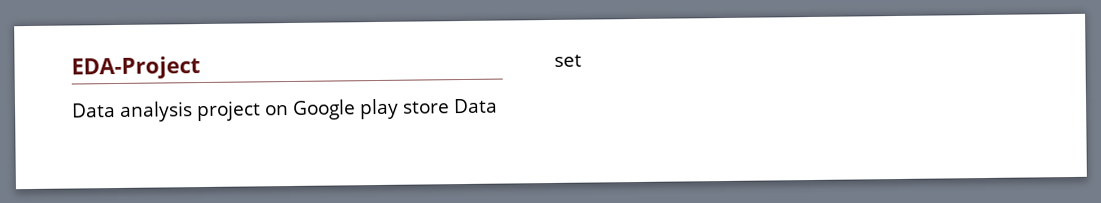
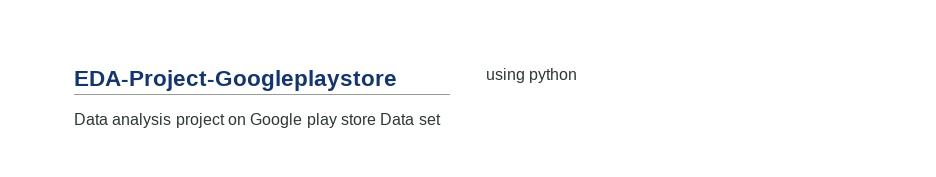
- EDA-Project
+ EDA-Project-Googleplaystore
- Data analysis project on Google play store Data set
+ Data analysis project on Google play store Data set using python

